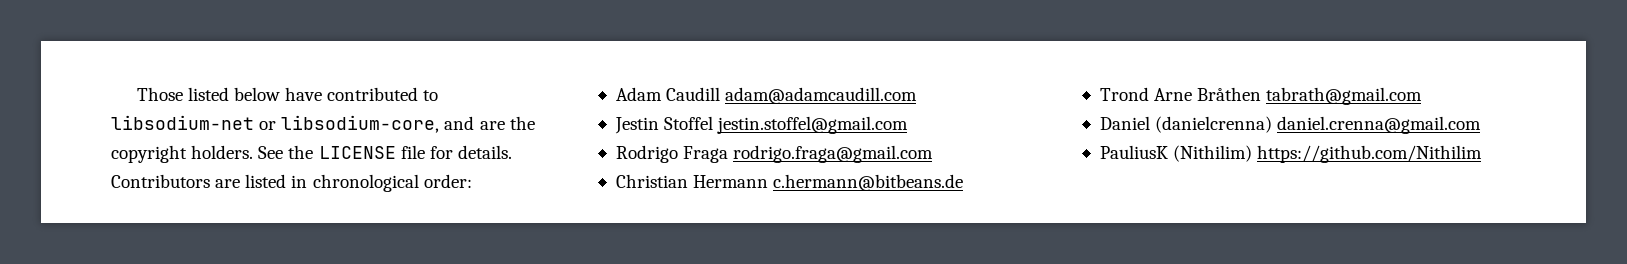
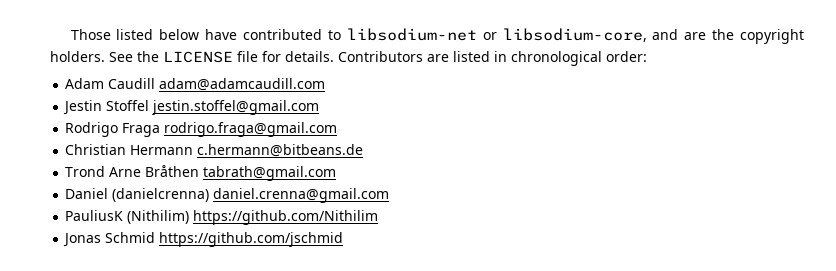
+ Jonas Schmid https://github.com/jschmid

